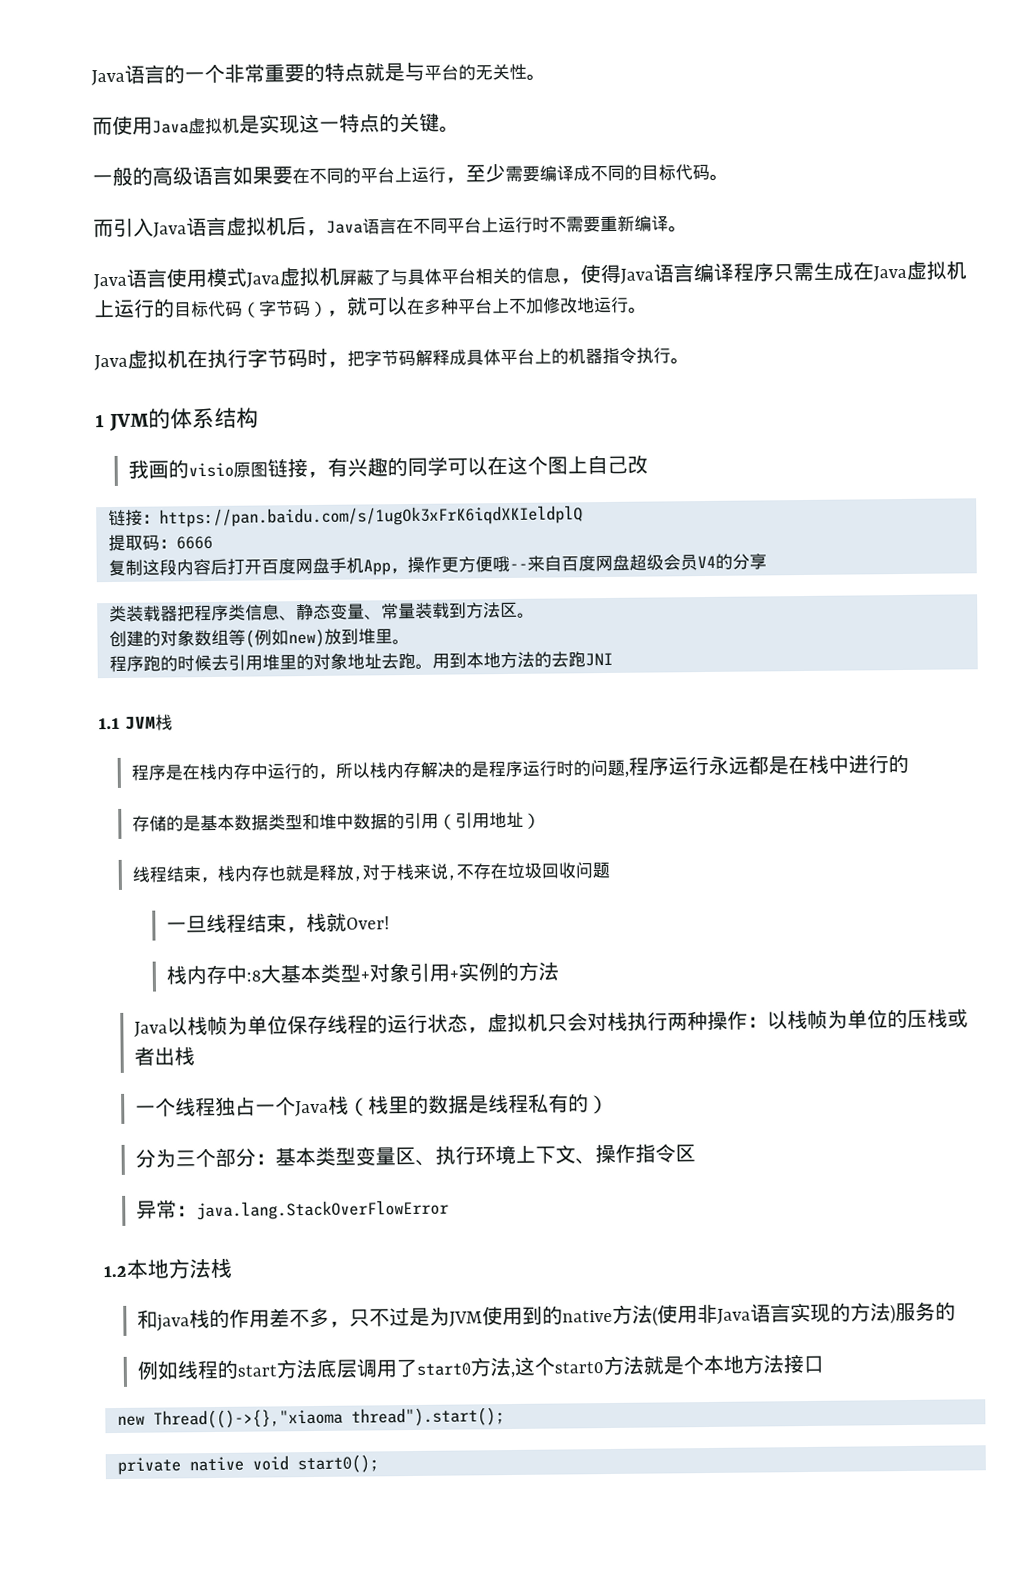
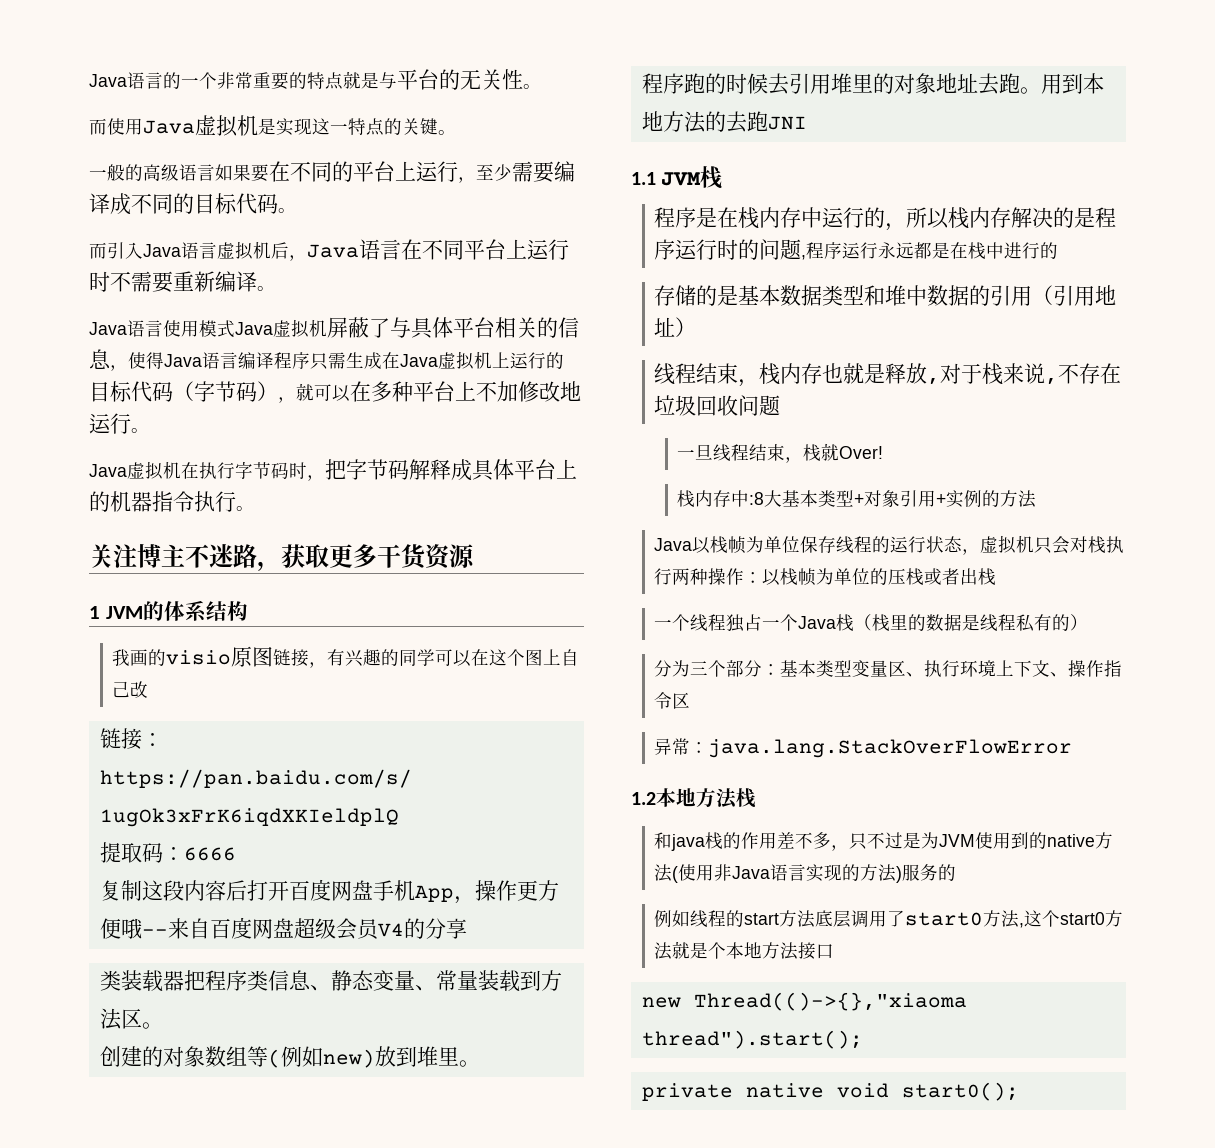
+ 关注博主不迷路，获取更多干货资源

